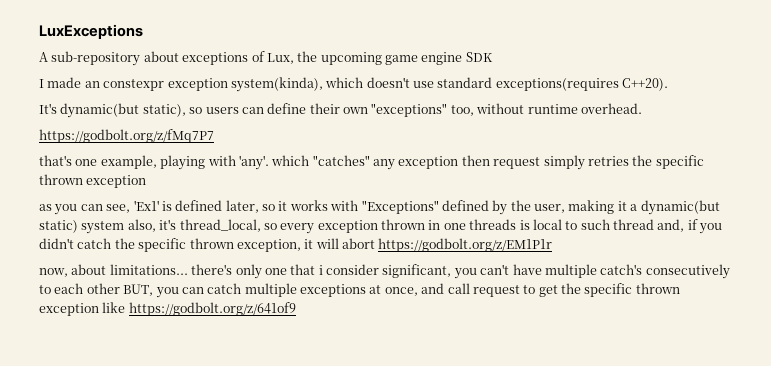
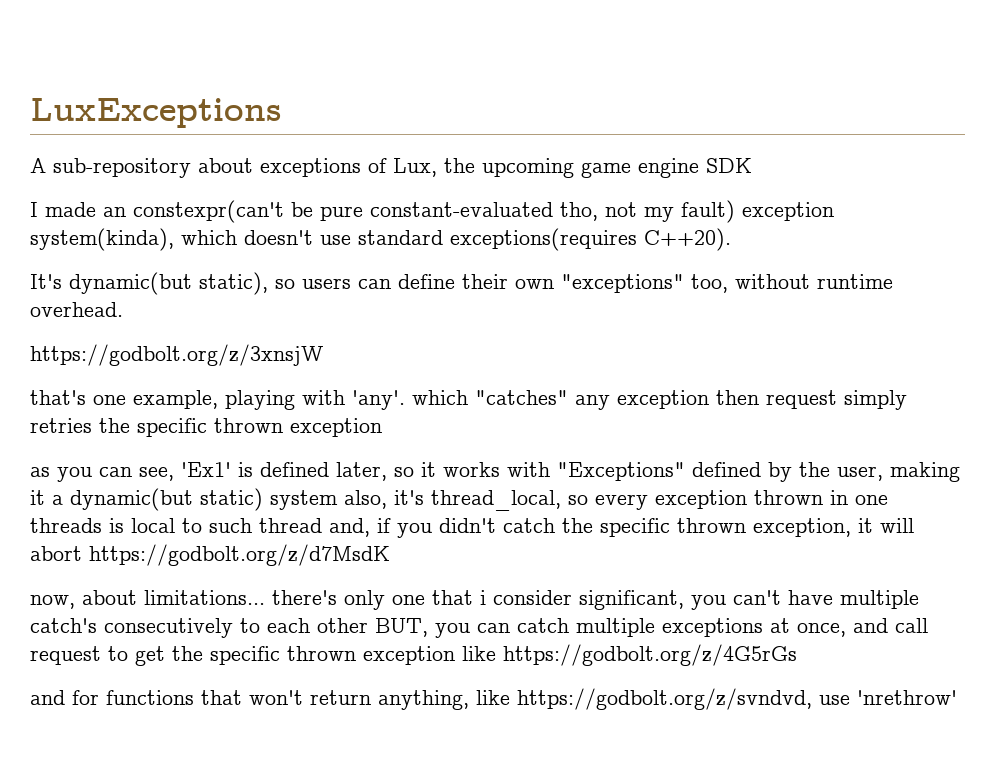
- I made an constexpr exception system(kinda), which doesn't use standard exceptions(requires C++20).
+ I made an constexpr(can't be pure constant-evaluated tho, not my fault) exception system(kinda), which doesn't use standard exceptions(requires C++20).
- https://godbolt.org/z/fMq7P7
+ https://godbolt.org/z/3xnsjW
- as you can see, 'Ex1' is defined later, so it works with "Exceptions" defined by the user, making it a dynamic(but static) system also, it's thread_local, so every exception thrown in one threads is local to such thread and, if you didn't catch the specific thrown exception, it will abort https://godbolt.org/z/EM1P1r
+ as you can see, 'Ex1' is defined later, so it works with "Exceptions" defined by the user, making it a dynamic(but static) system also, it's thread_local, so every exception thrown in one threads is local to such thread and, if you didn't catch the specific thrown exception, it will abort https://godbolt.org/z/d7MsdK
- now, about limitations... there's only one that i consider significant, you can't have multiple catch's consecutively to each other BUT, you can catch multiple exceptions at once, and call request to get the specific thrown exception like https://godbolt.org/z/641of9
+ now, about limitations... there's only one that i consider significant, you can't have multiple catch's consecutively to each other BUT, you can catch multiple exceptions at once, and call request to get the specific thrown exception like https://godbolt.org/z/4G5rGs
+ and for functions that won't return anything, like https://godbolt.org/z/svndvd, use 'nrethrow'

